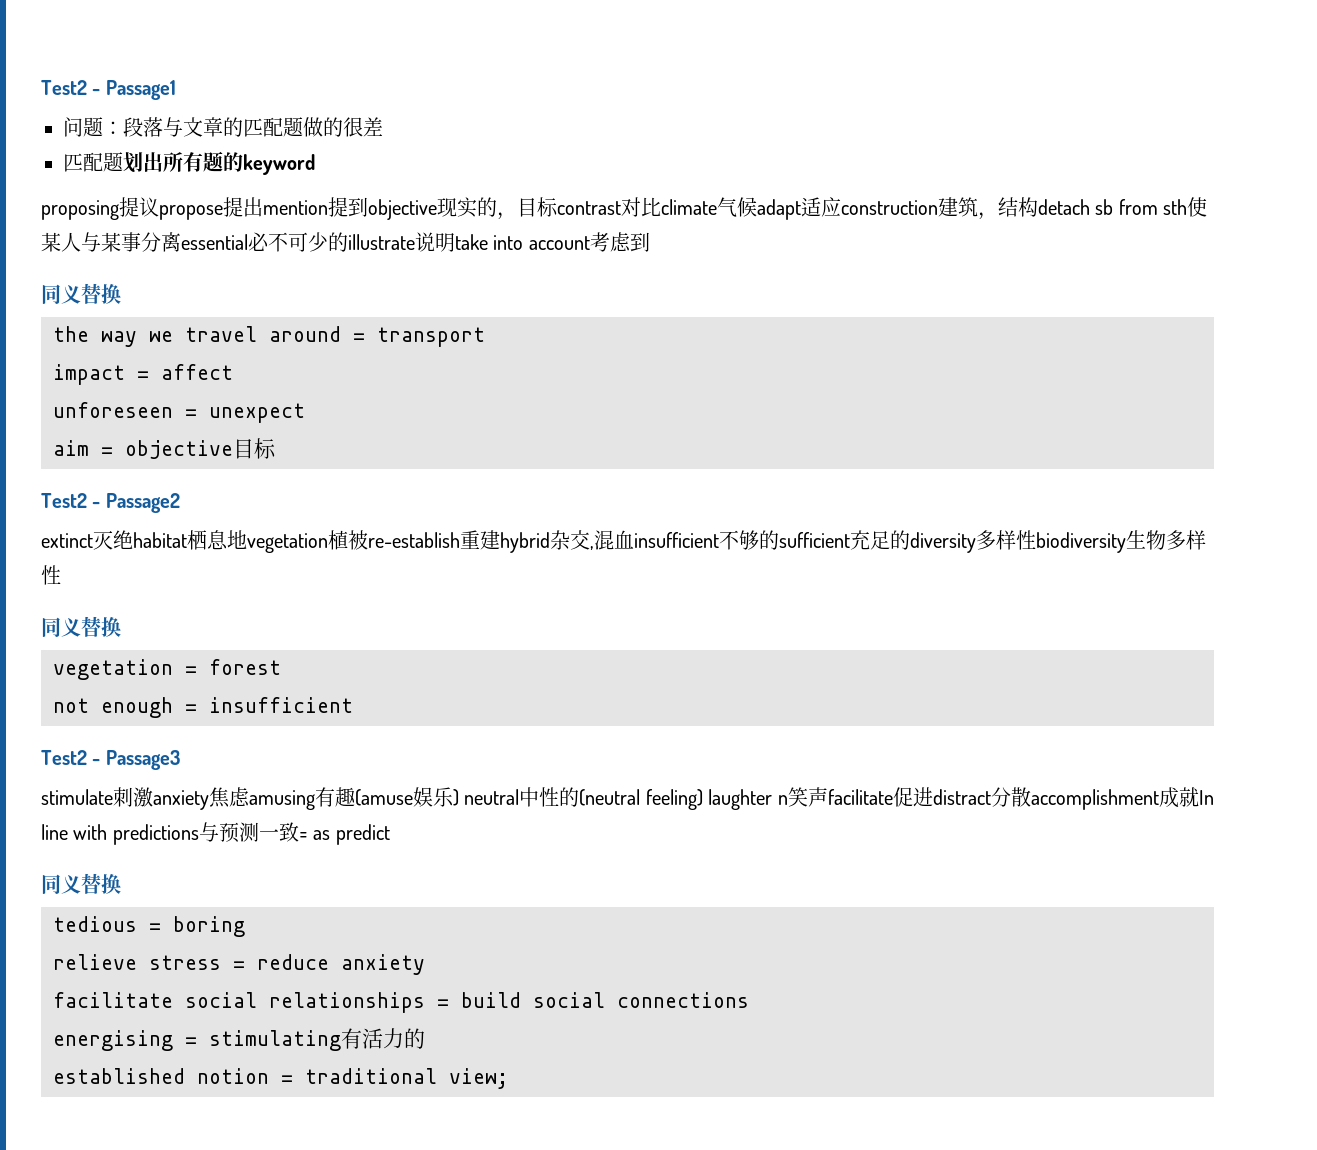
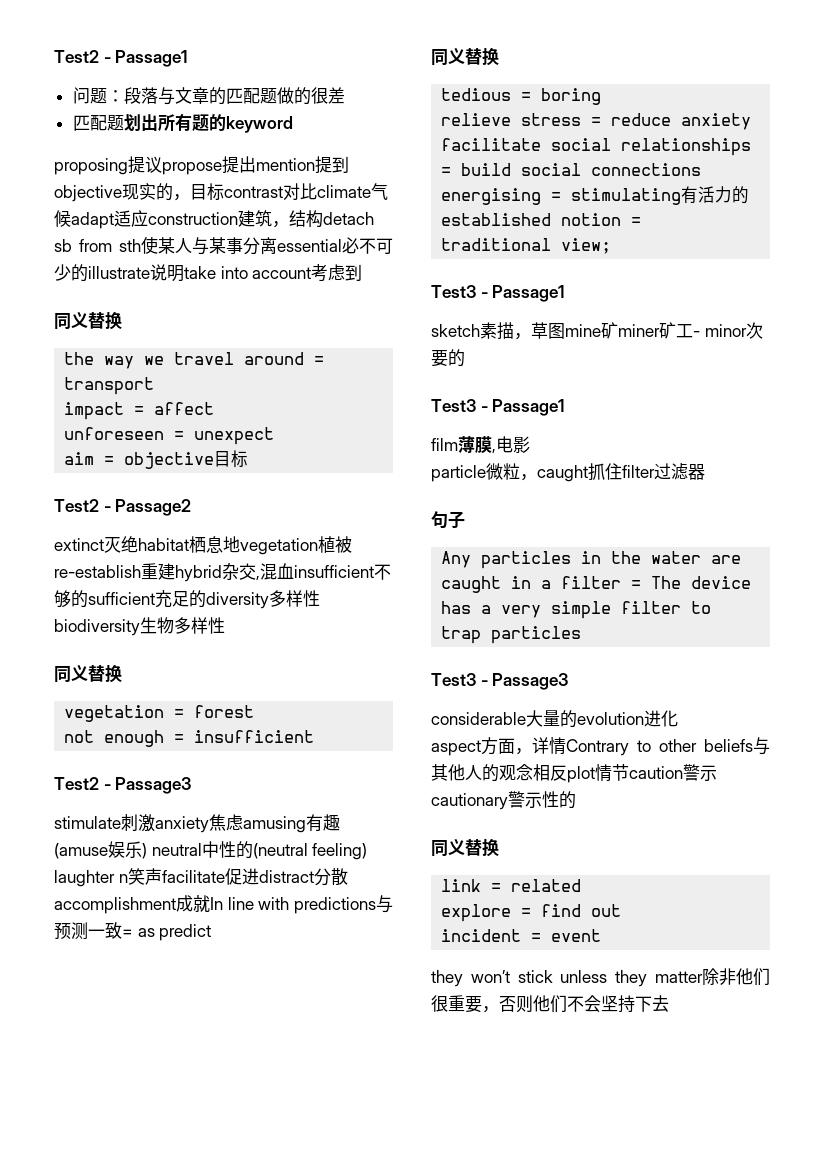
  established notion = traditional view;
+ Test3 - Passage1
+ sketch素描，草图mine矿miner矿工- minor次要的
+ Test3 - Passage1
+ film薄膜,电影
+ particle微粒，caught抓住filter过滤器
+ 句子
+ Any particles in the water are caught in a filter = The device has a very simple filter to trap particles
+ Test3 - Passage3
+ considerable大量的evolution进化
+ aspect方面，详情Contrary to other beliefs与其他人的观念相反plot情节caution警示cautionary警示性的
+ 同义替换
+ link = related
+ explore = find out
+ incident = event
+ they won’t stick unless they matter除非他们很重要，否则他们不会坚持下去

